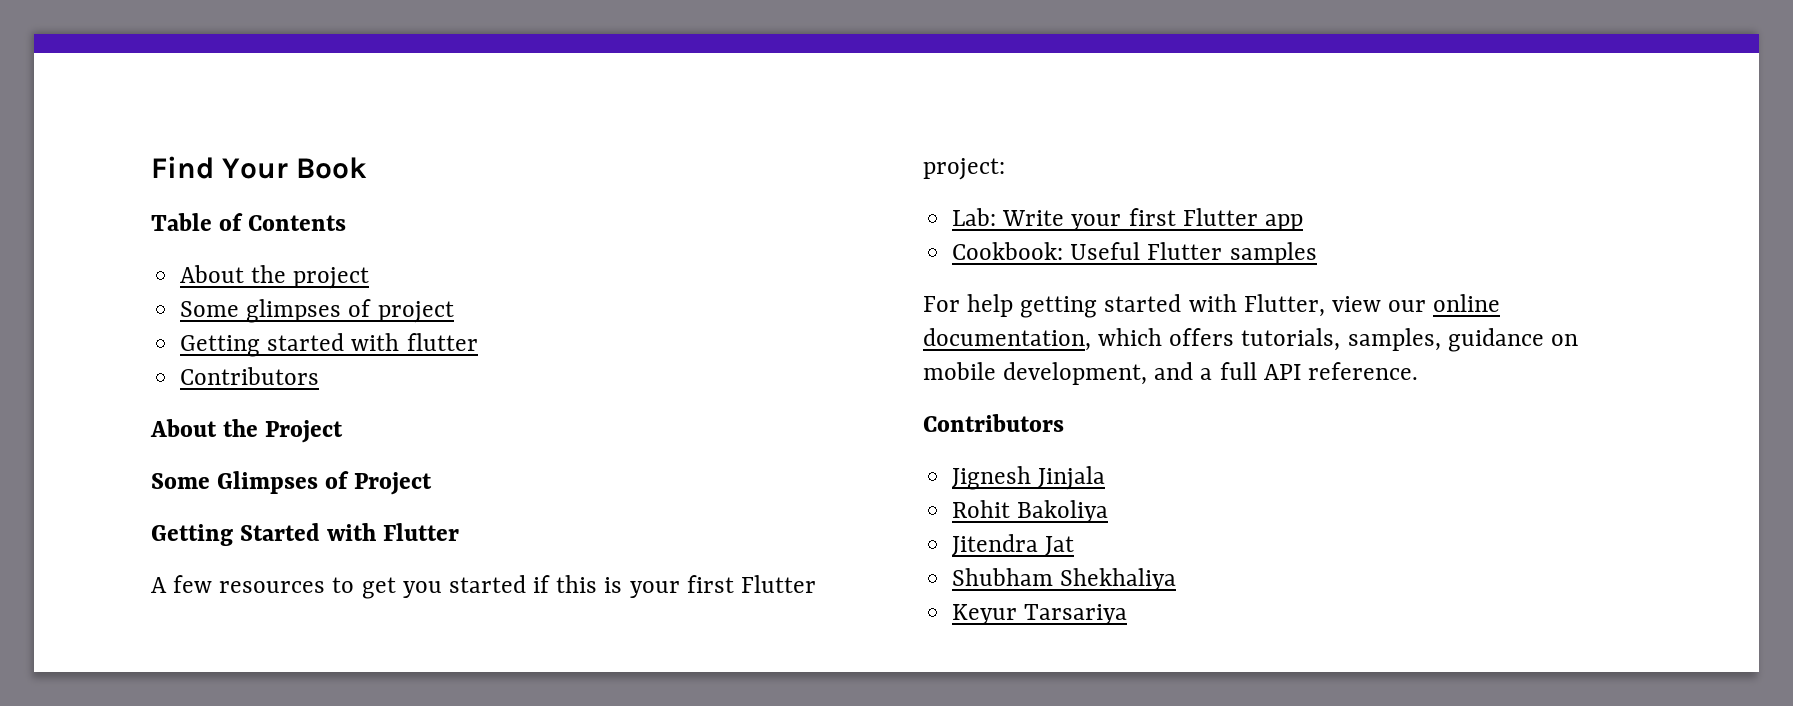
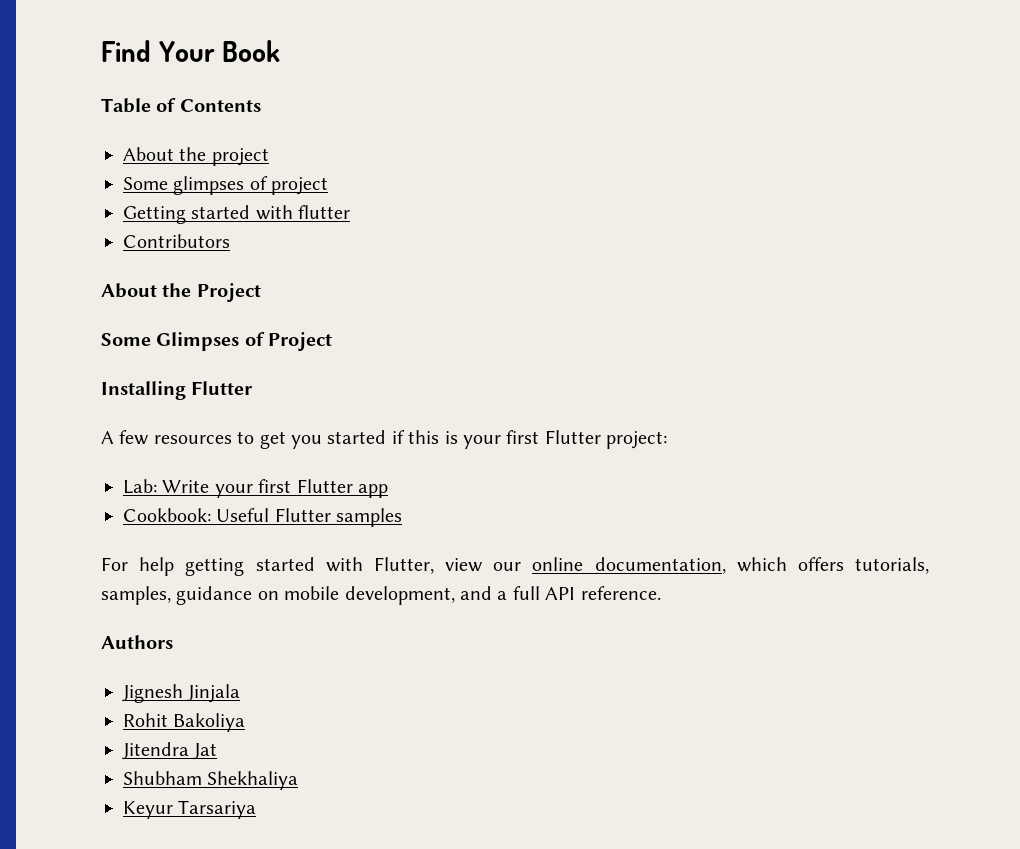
- Getting Started with Flutter
+ Installing Flutter
  For help getting started with Flutter, view our online documentation, which offers tutorials, samples, guidance on mobile development, and a full API reference.
- Contributors
+ Authors

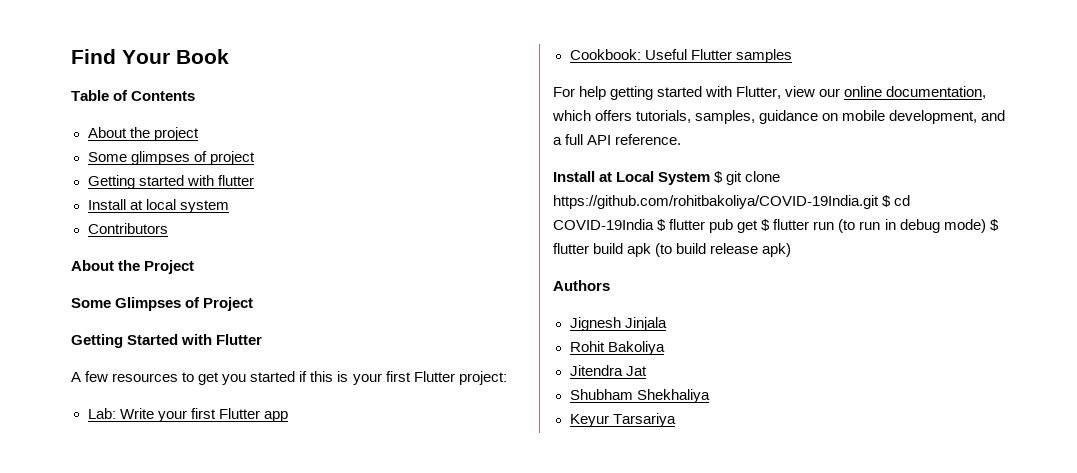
+ Install at local system
- Installing Flutter
+ Getting Started with Flutter
+ Install at Local System $ git clone https://github.com/rohitbakoliya/COVID-19India.git $ cd COVID-19India $ flutter pub get $ flutter run (to run in debug mode) $ flutter build apk (to build release apk)

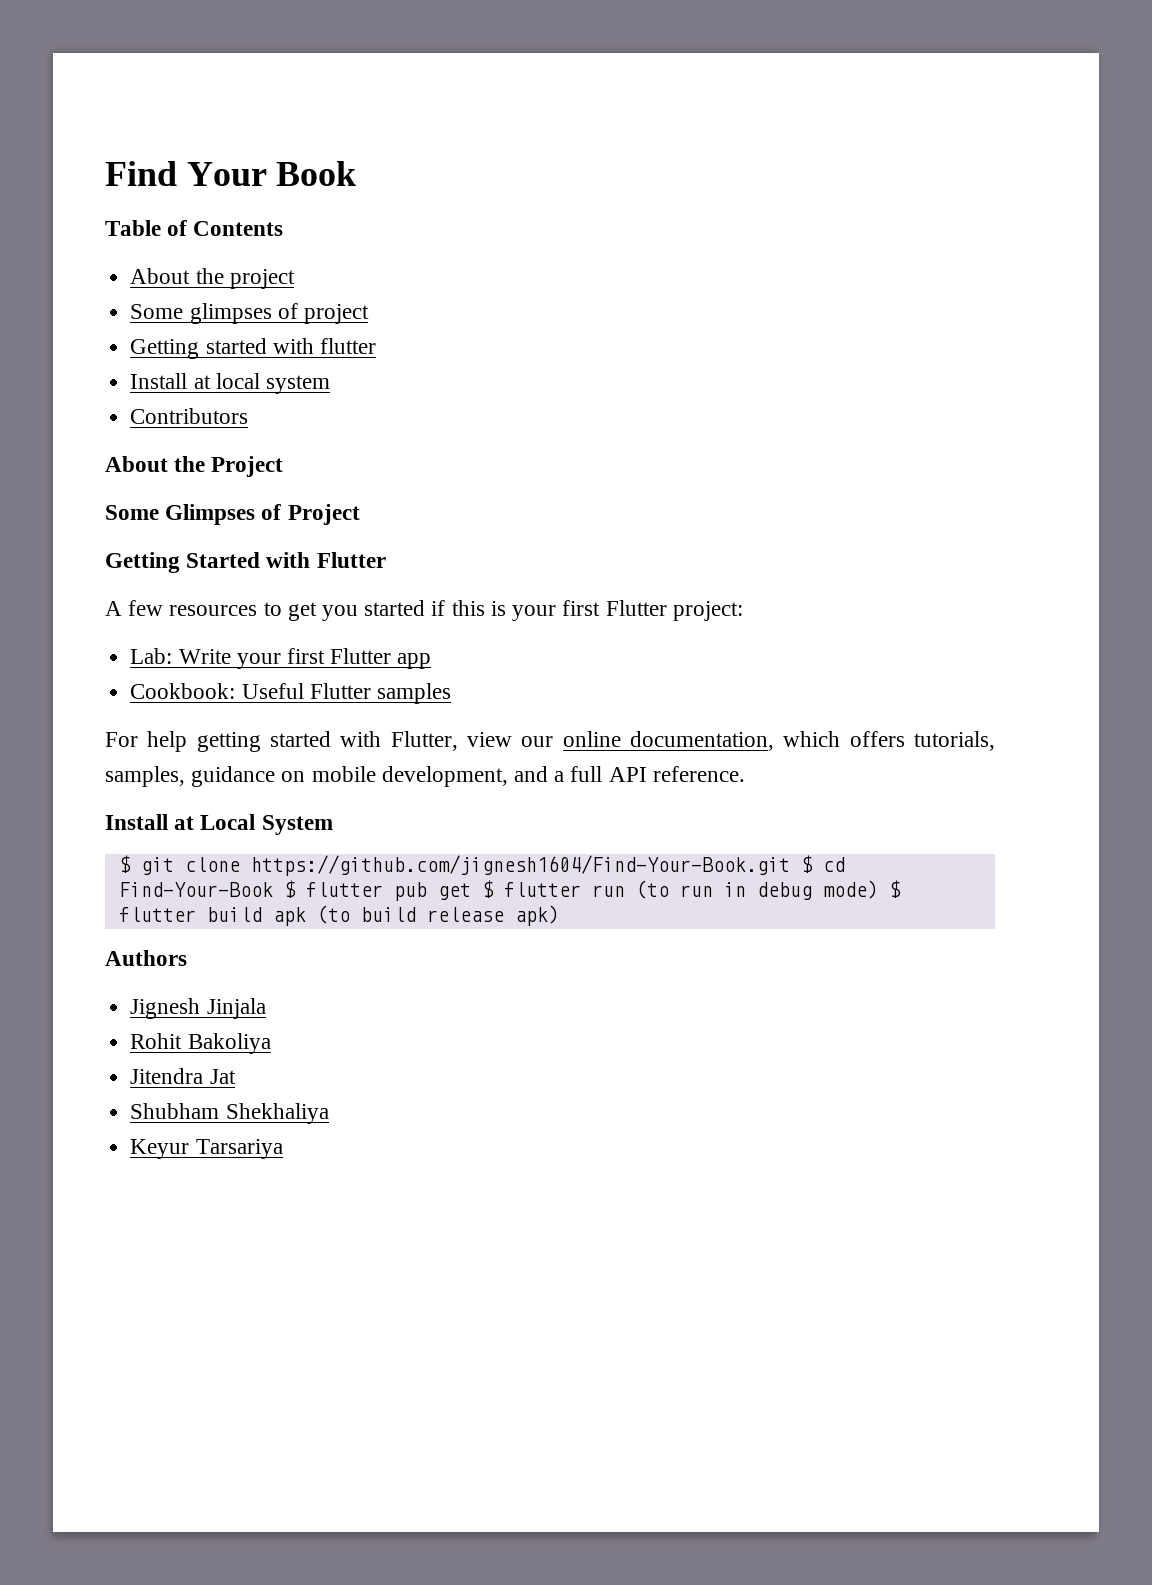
- Install at Local System $ git clone https://github.com/rohitbakoliya/COVID-19India.git $ cd COVID-19India $ flutter pub get $ flutter run (to run in debug mode) $ flutter build apk (to build release apk)
+ Install at Local System
+ $ git clone https://github.com/jignesh1604/Find-Your-Book.git $ cd Find-Your-Book $ flutter pub get $ flutter run (to run in debug mode) $ flutter build apk (to build release apk)

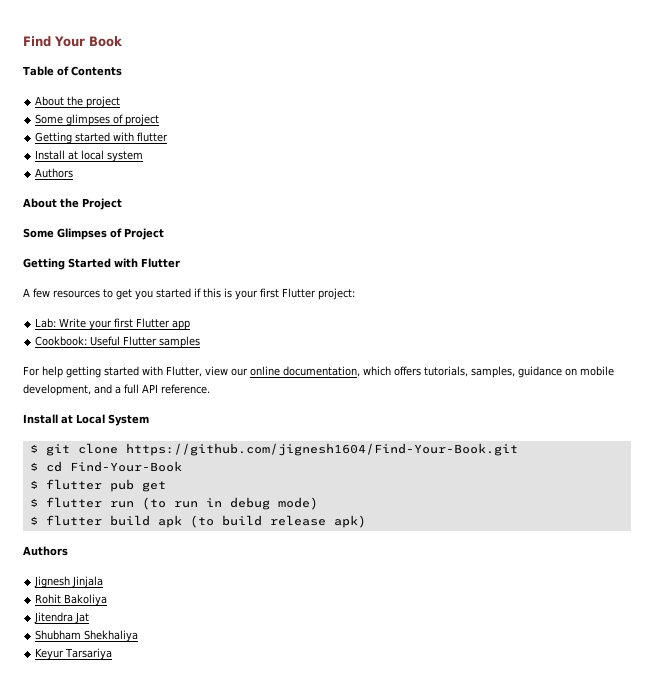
  Install at local system
- Contributors
+ Authors
- $ git clone https://github.com/jignesh1604/Find-Your-Book.git $ cd Find-Your-Book $ flutter pub get $ flutter run (to run in debug mode) $ flutter build apk (to build release apk)
+ $ git clone https://github.com/jignesh1604/Find-Your-Book.git
+ $ cd Find-Your-Book
+ $ flutter pub get
+ $ flutter run (to run in debug mode)
+ $ flutter build apk (to build release apk)

